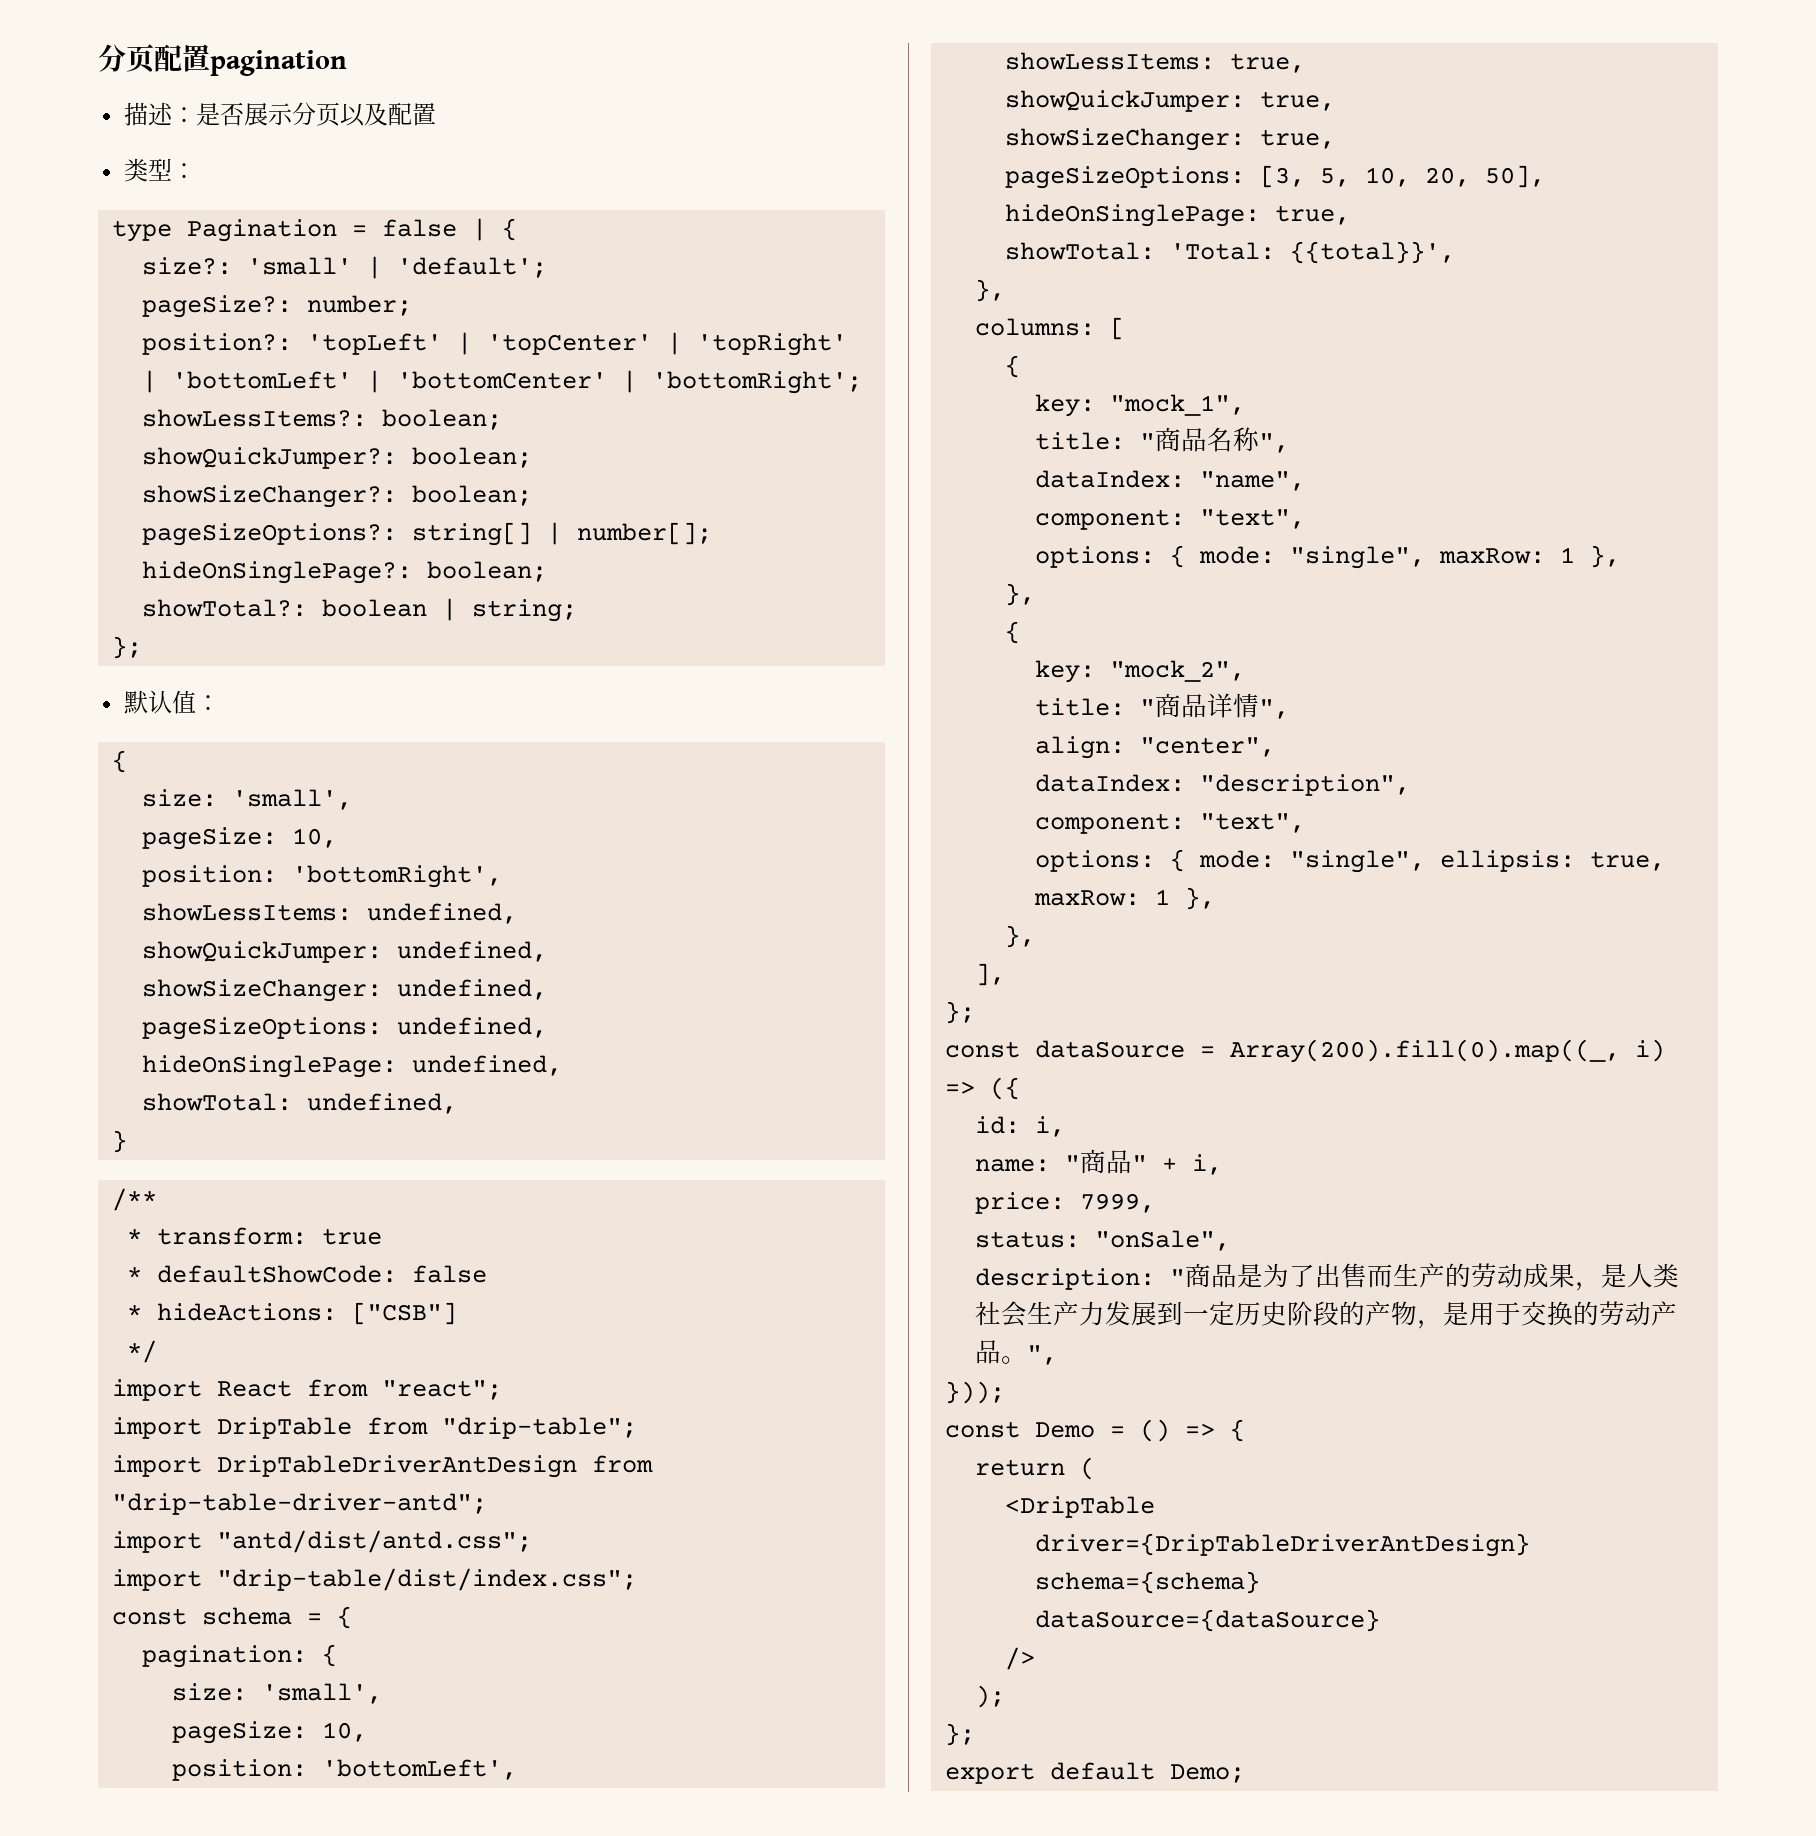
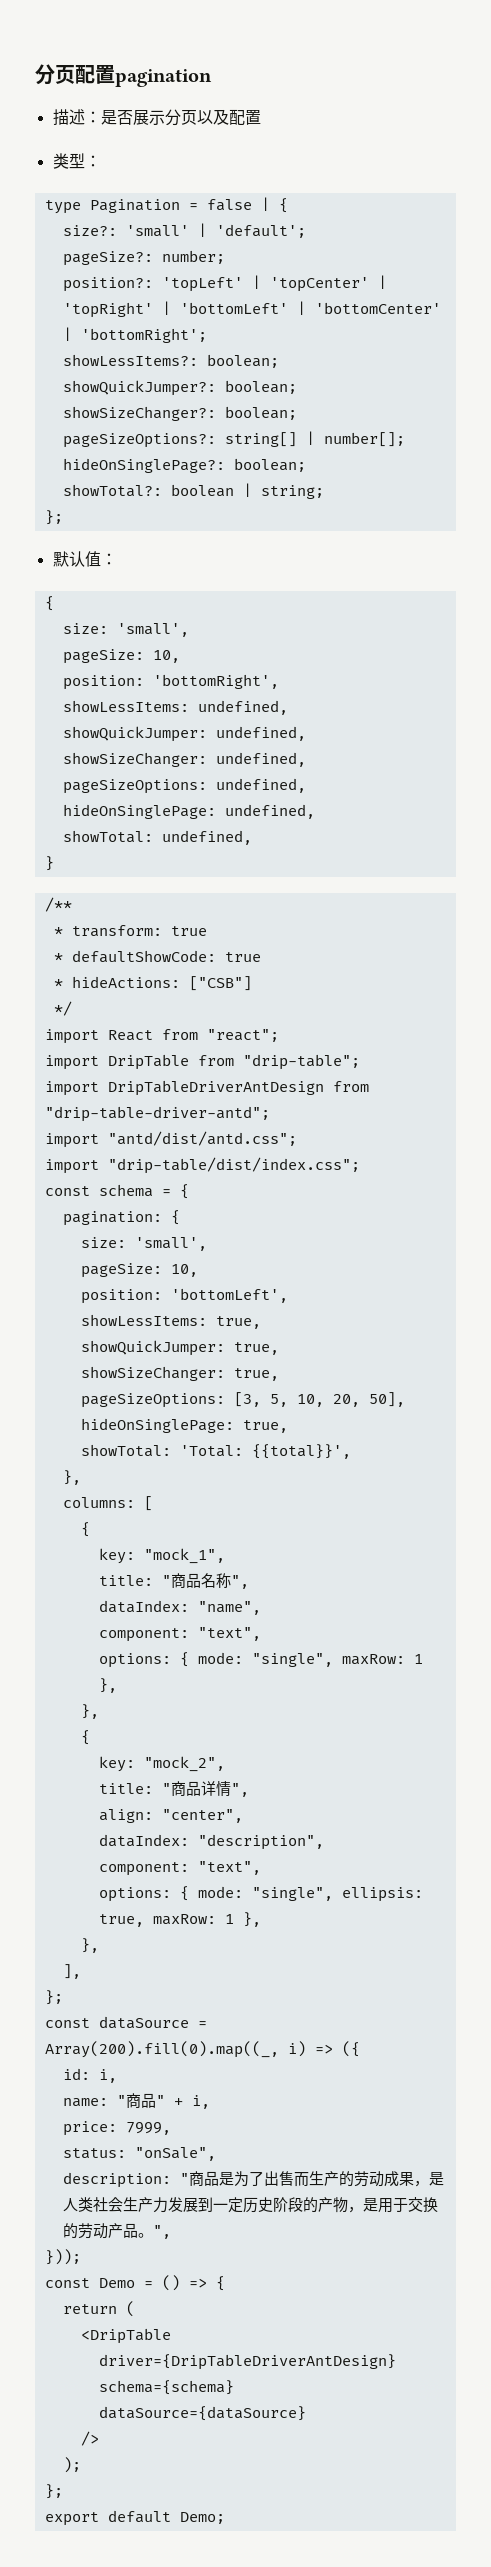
- * defaultShowCode: false
+ * defaultShowCode: true

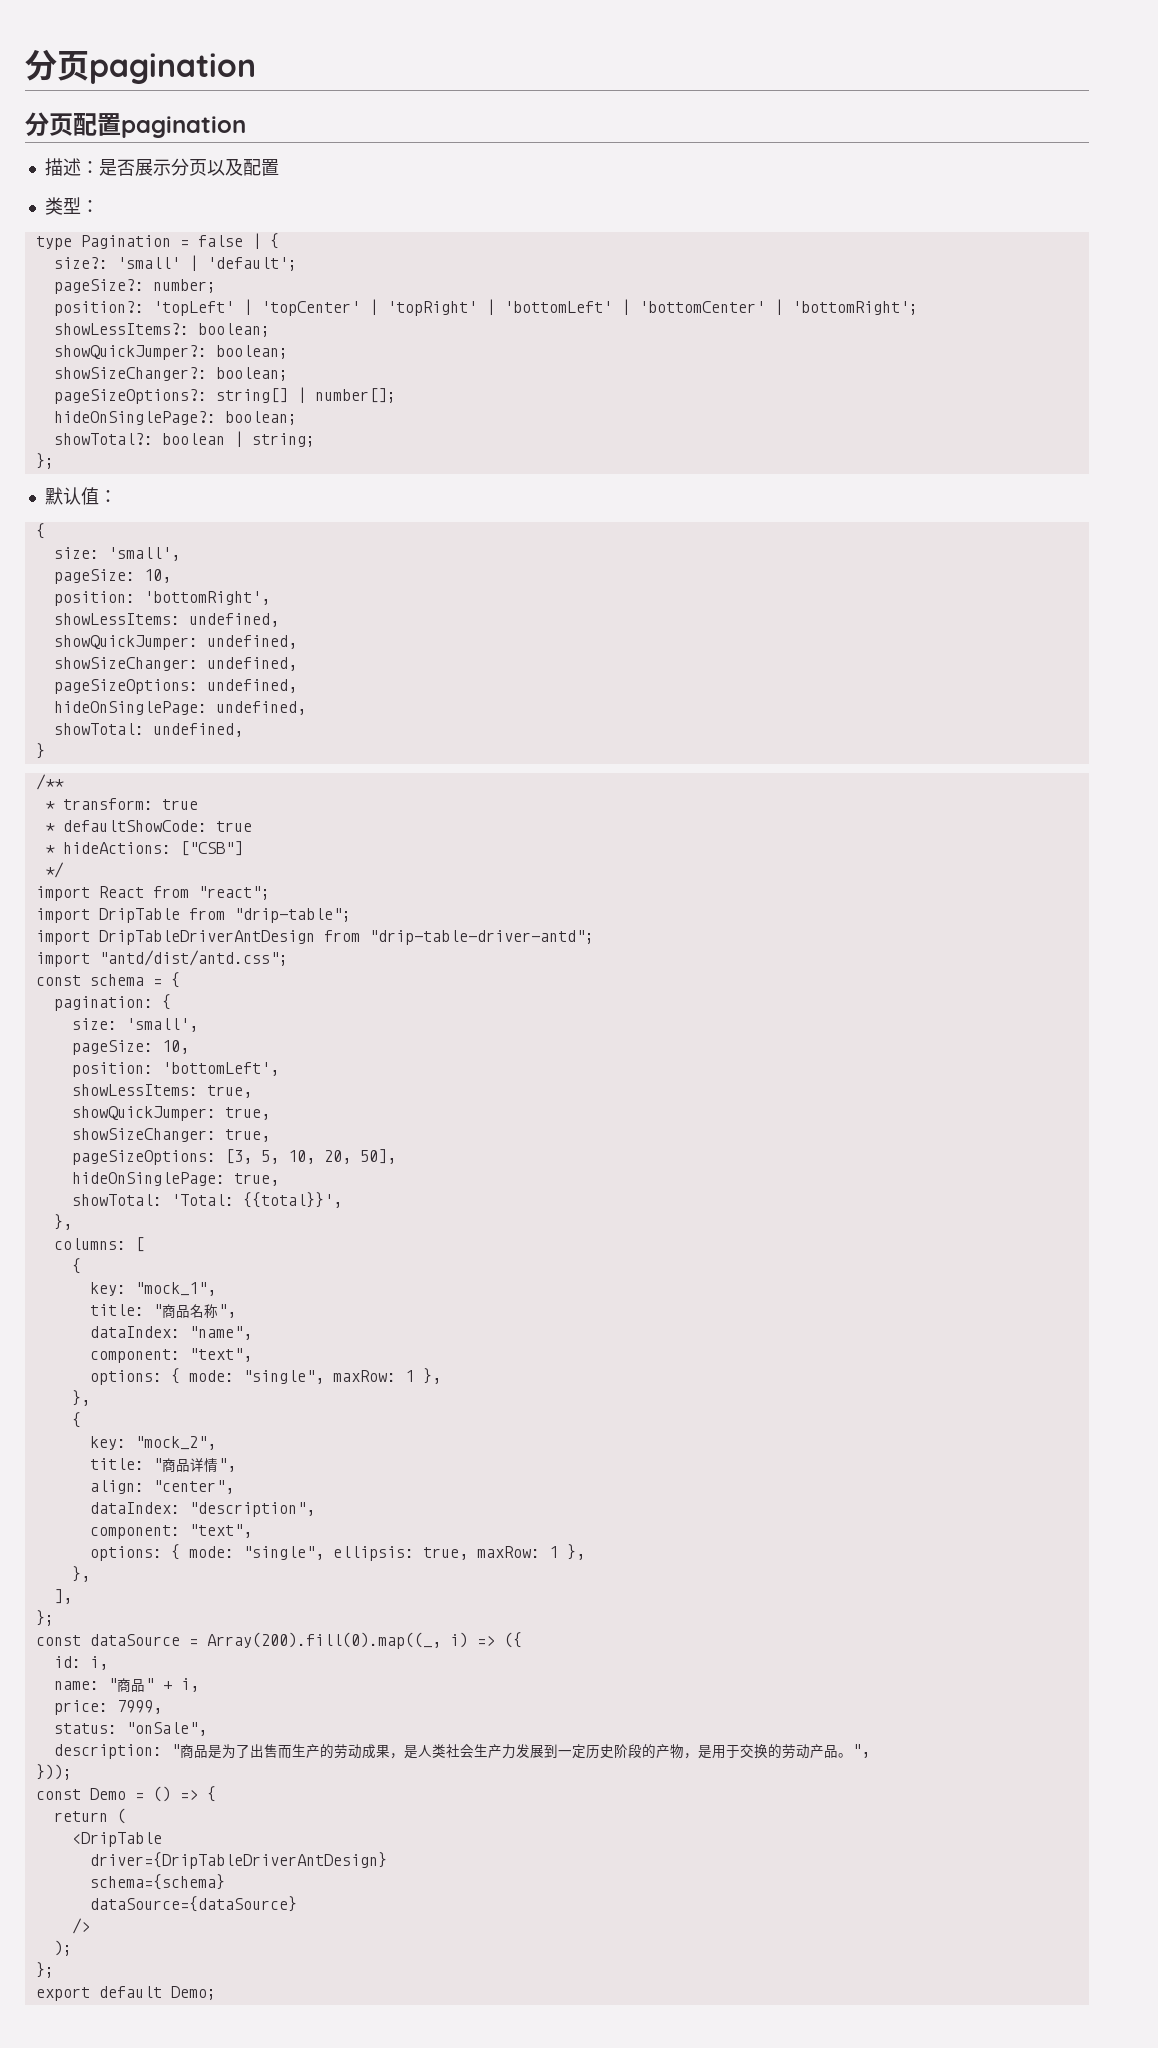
+ 分页pagination
- import "drip-table/dist/index.css";

